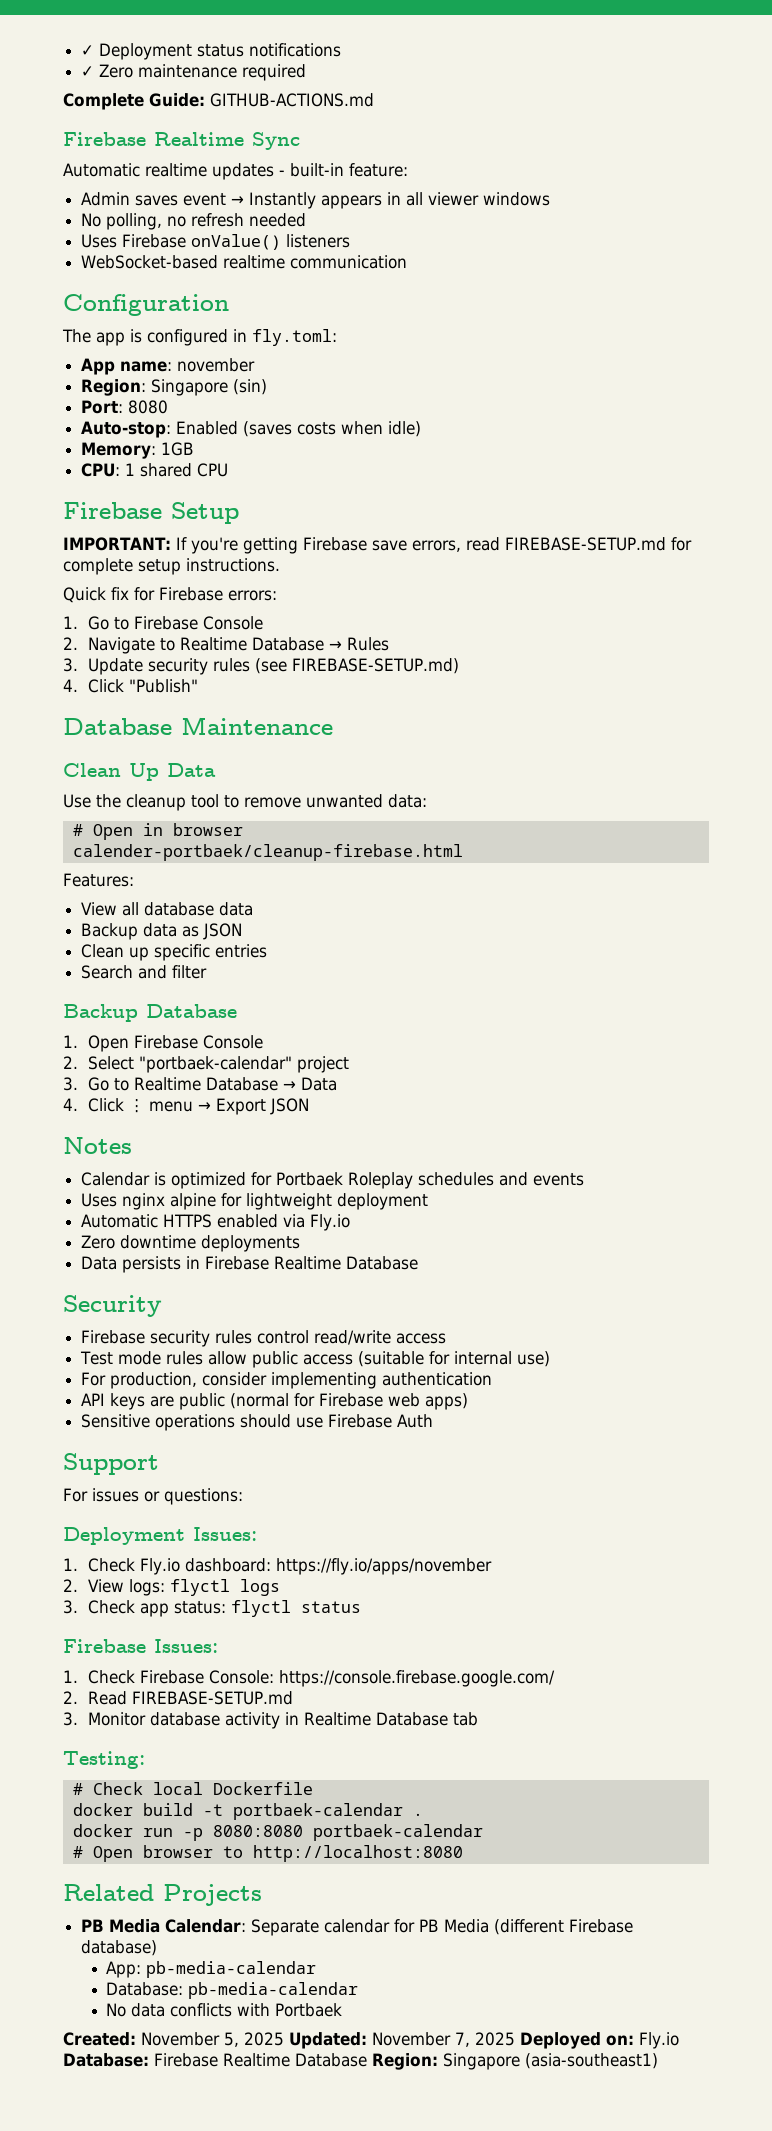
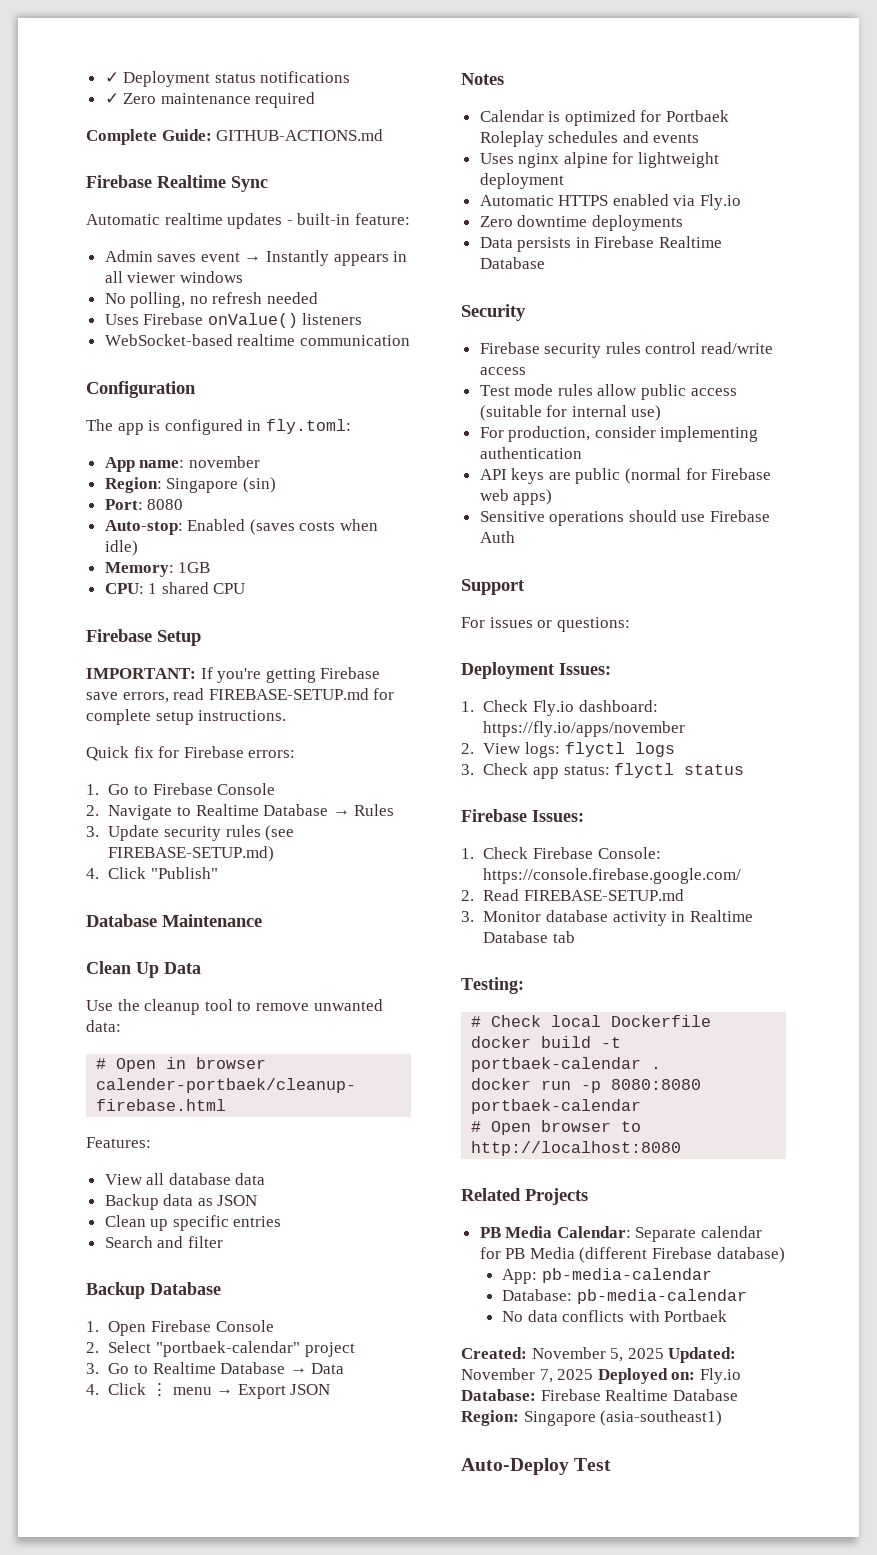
+ Auto-Deploy Test

